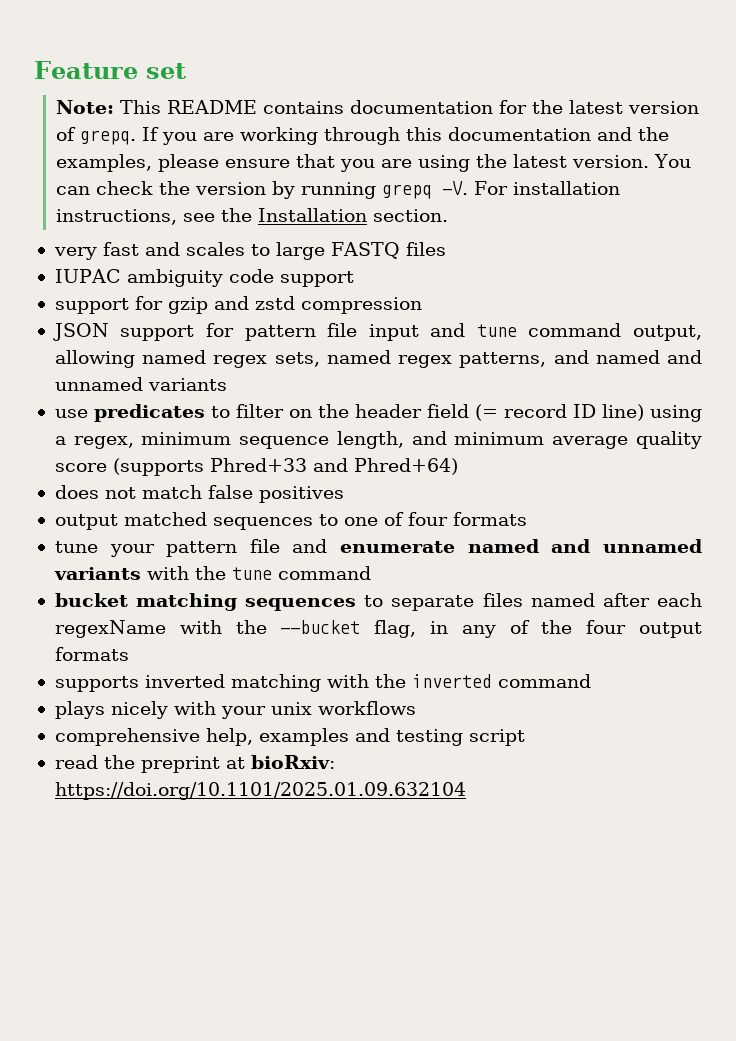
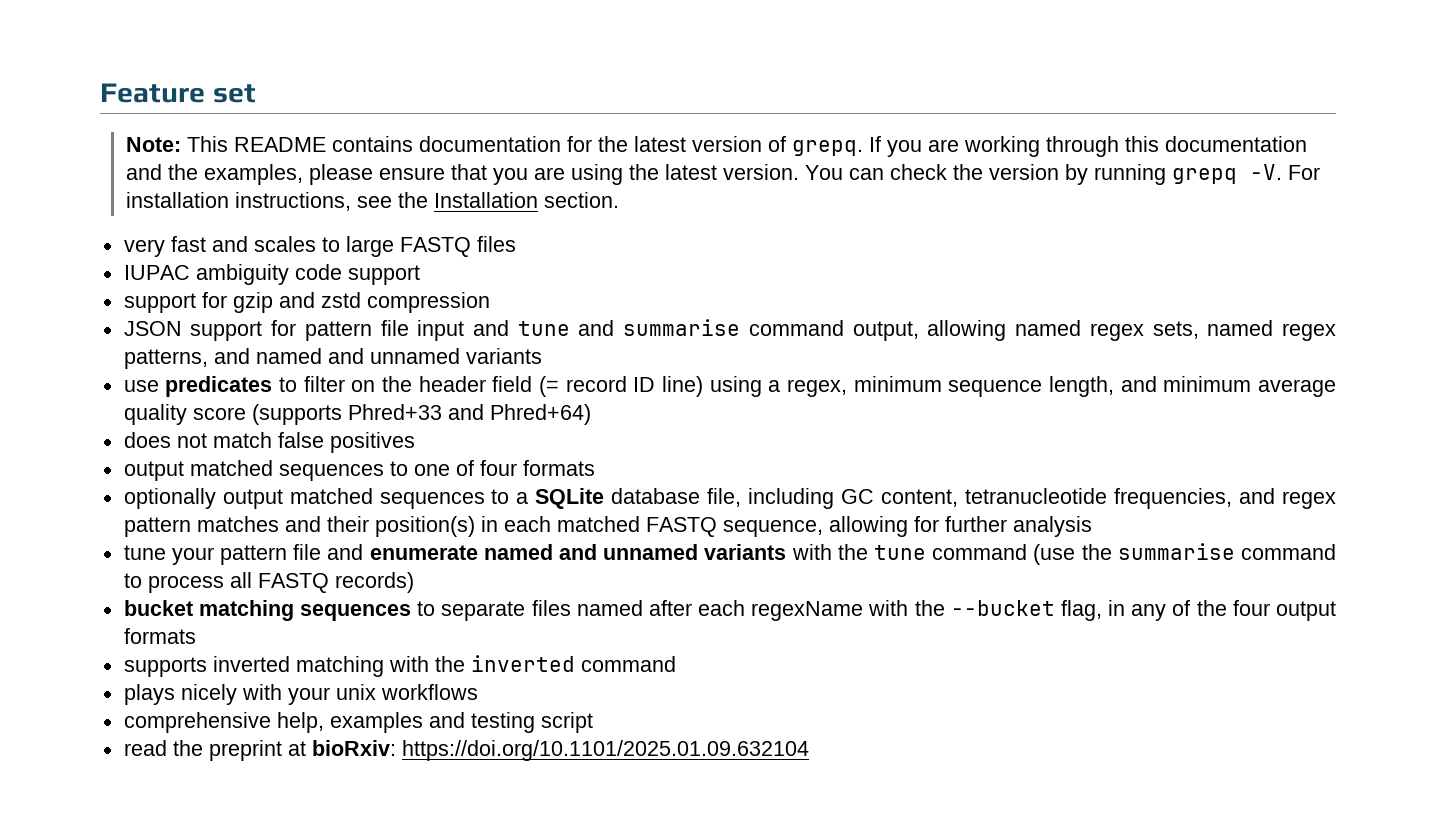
- JSON support for pattern file input and tune command output, allowing named regex sets, named regex patterns, and named and unnamed variants
+ JSON support for pattern file input and tune and summarise command output, allowing named regex sets, named regex patterns, and named and unnamed variants
+ optionally output matched sequences to a SQLite database file, including GC content, tetranucleotide frequencies, and regex pattern matches and their position(s) in each matched FASTQ sequence, allowing for further analysis
- tune your pattern file and enumerate named and unnamed variants with the tune command
+ tune your pattern file and enumerate named and unnamed variants with the tune command (use the summarise command to process all FASTQ records)

